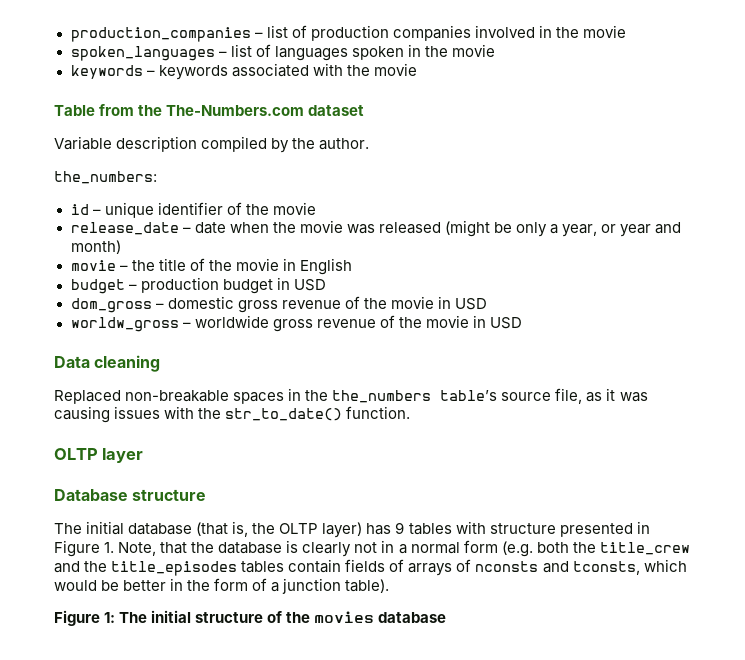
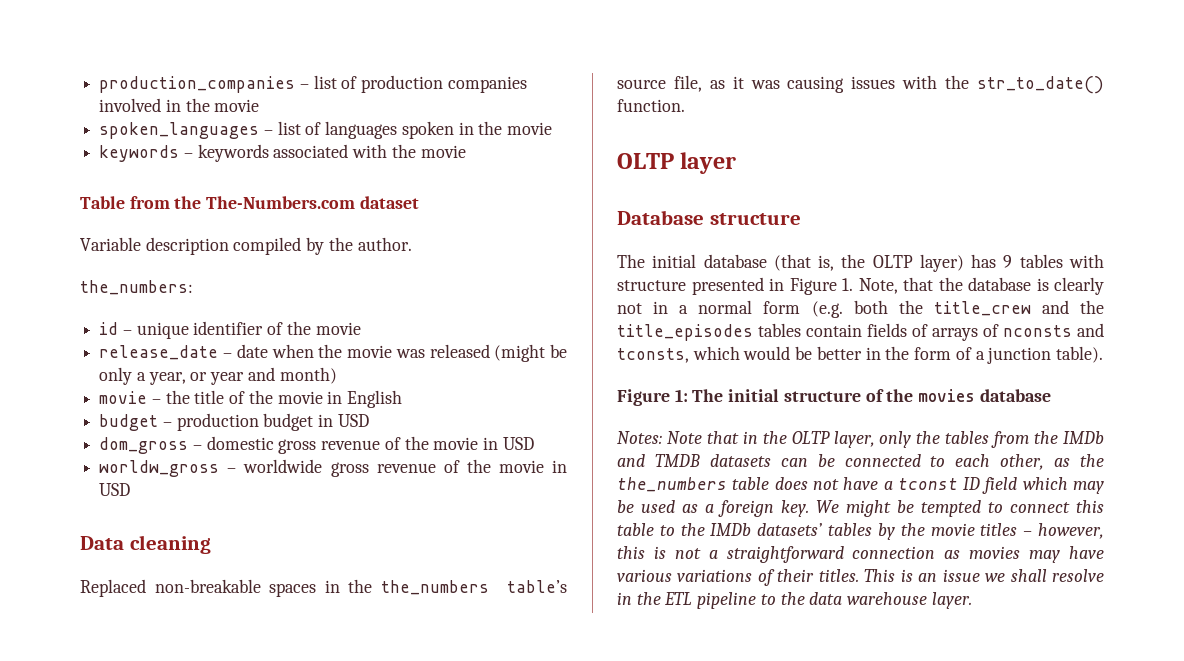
+ Notes: Note that in the OLTP layer, only the tables from the IMDb and TMDB datasets can be connected to each other, as the the_numbers table does not have a tconst ID field which may be used as a foreign key. We might be tempted to connect this table to the IMDb datasets’ tables by the movie titles – however, this is not a straightforward connection as movies may have various variations of their titles. This is an issue we shall resolve in the ETL pipeline to the data warehouse layer.

